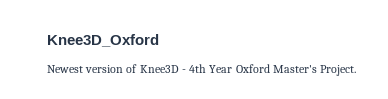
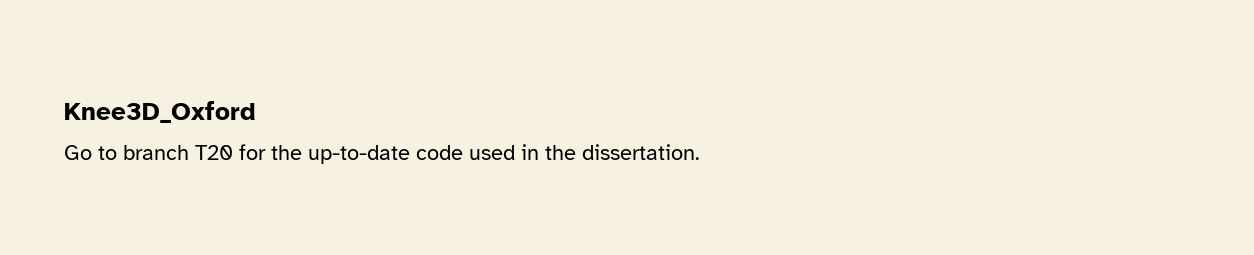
- Newest version of Knee3D - 4th Year Oxford Master's Project.
+ Go to branch T20 for the up-to-date code used in the dissertation.

